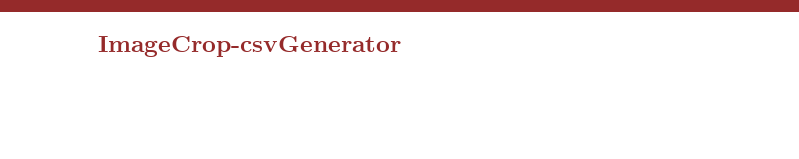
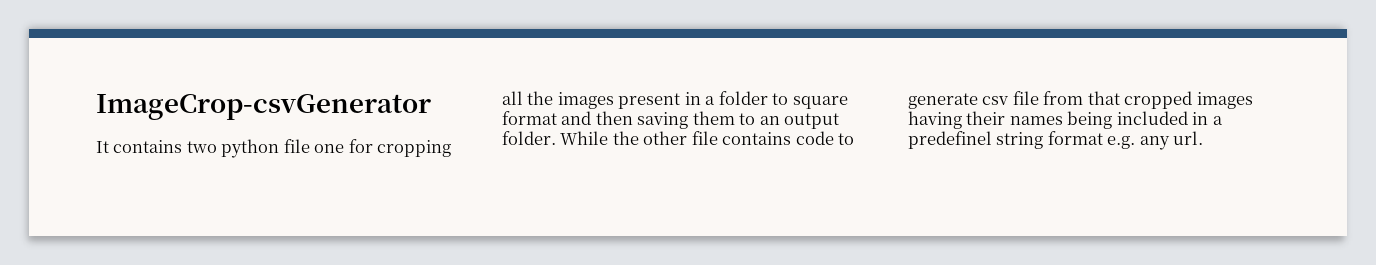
+ It contains two python file one for cropping all the images present in a folder to square format and then saving them to an output folder. While the other file contains code to generate csv file from that cropped images having their names being included in a predefinel string format e.g. any url.

